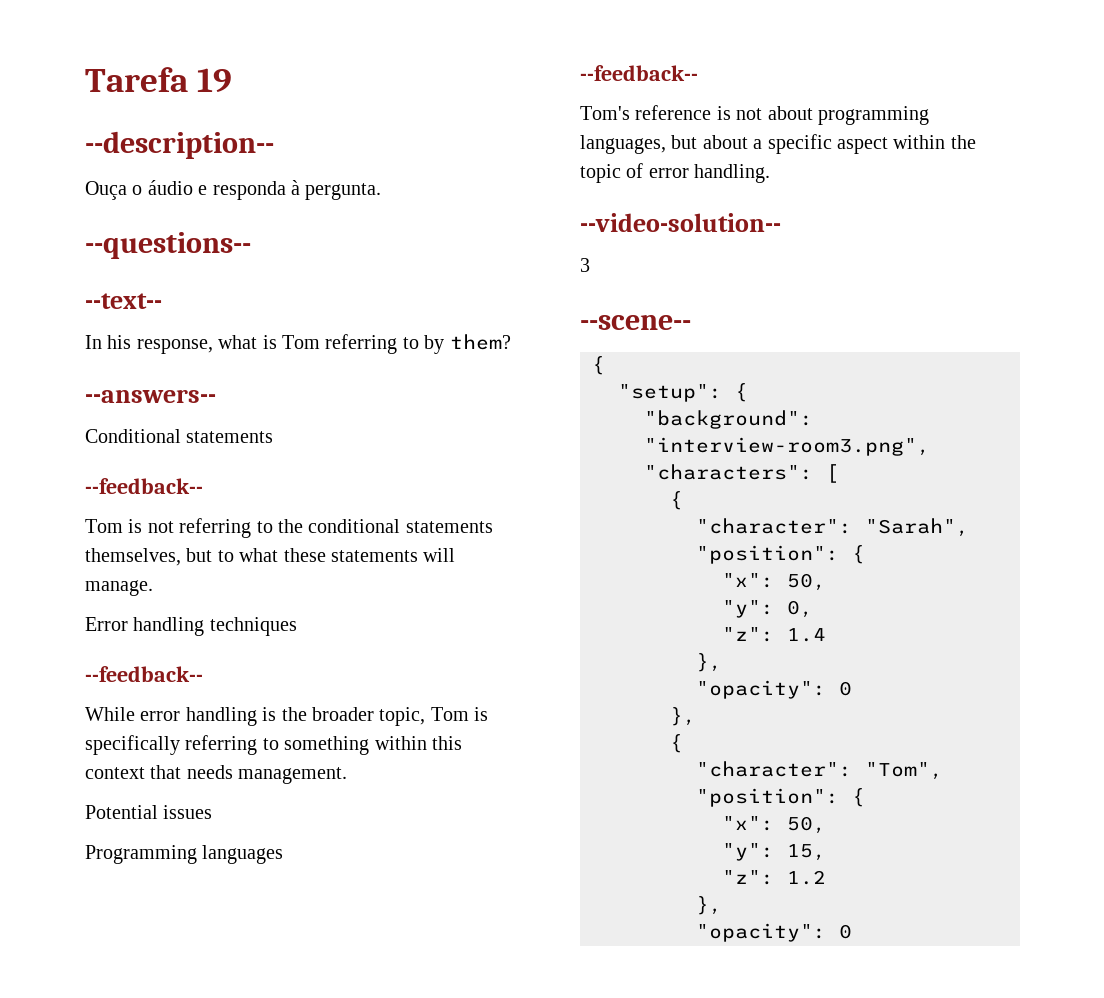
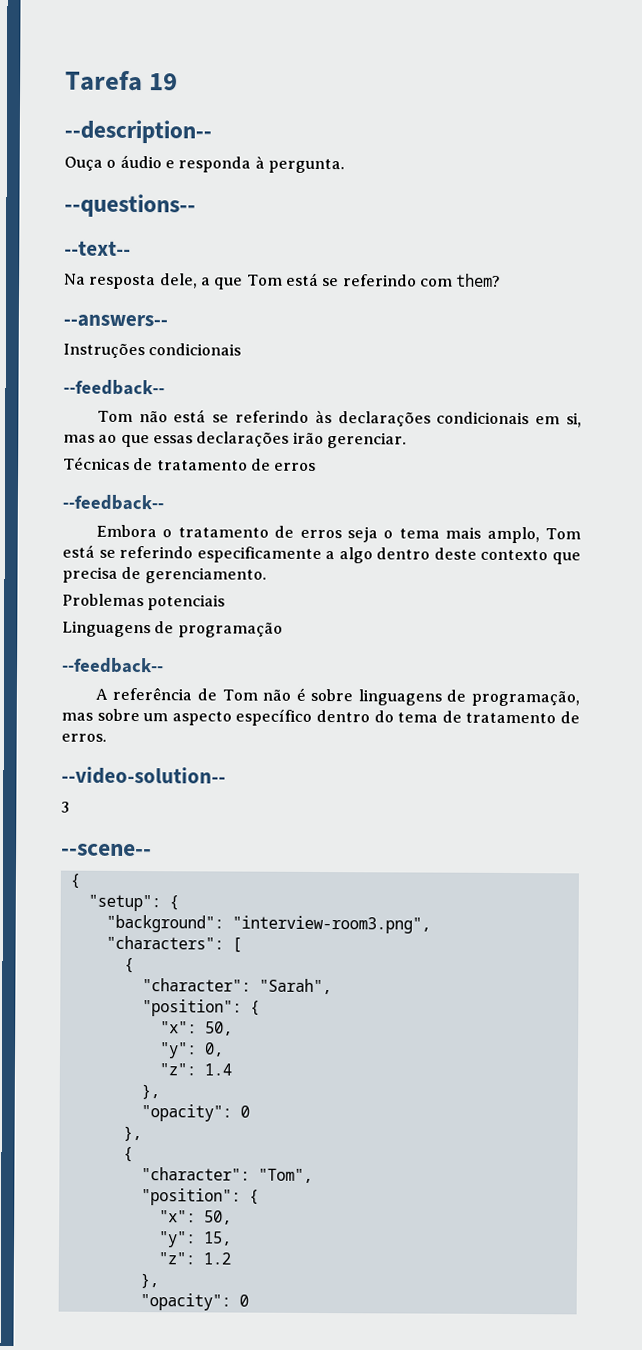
- In his response, what is Tom referring to by them?
+ Na resposta dele, a que Tom está se referindo com them?
- Conditional statements
+ Instruções condicionais
- Tom is not referring to the conditional statements themselves, but to what these statements will manage.
- Error handling techniques
+ Tom não está se referindo às declarações condicionais em si, mas ao que essas declarações irão gerenciar.
+ Técnicas de tratamento de erros
  --feedback--
- While error handling is the broader topic, Tom is specifically referring to something within this context that needs management.
- Potential issues
- Programming languages
+ Embora o tratamento de erros seja o tema mais amplo, Tom está se referindo especificamente a algo dentro deste contexto que precisa de gerenciamento.
+ Problemas potenciais
+ Linguagens de programação
  --feedback--
- Tom's reference is not about programming languages, but about a specific aspect within the topic of error handling.
+ A referência de Tom não é sobre linguagens de programação, mas sobre um aspecto específico dentro do tema de tratamento de erros.

